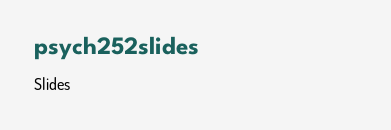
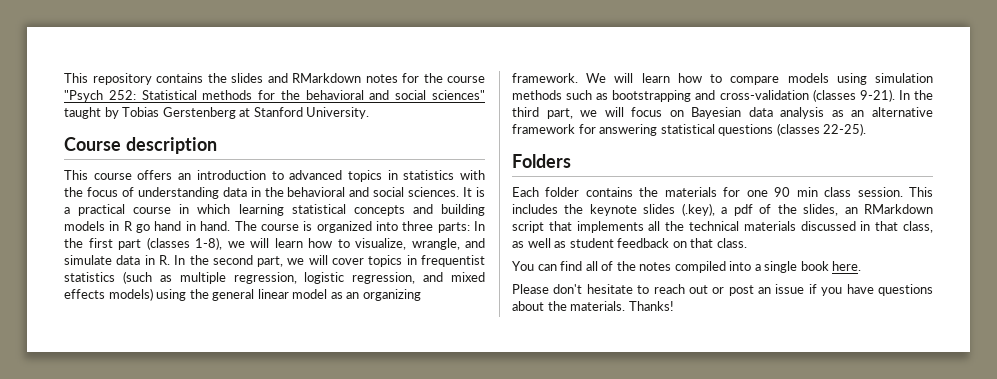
- psych252slides
- Slides
+ This repository contains the slides and RMarkdown notes for the course "Psych 252: Statistical methods for the behavioral and social sciences" taught by Tobias Gerstenberg at Stanford University.
+ Course description
+ This course offers an introduction to advanced topics in statistics with the focus of understanding data in the behavioral and social sciences. It is a practical course in which learning statistical concepts and building models in R go hand in hand. The course is organized into three parts: In the first part (classes 1-8), we will learn how to visualize, wrangle, and simulate data in R. In the second part, we will cover topics in frequentist statistics (such as multiple regression, logistic regression, and mixed effects models) using the general linear model as an organizing framework. We will learn how to compare models using simulation methods such as bootstrapping and cross-validation (classes 9-21). In the third part, we will focus on Bayesian data analysis as an alternative framework for answering statistical questions (classes 22-25).
+ Folders
+ Each folder contains the materials for one 90 min class session. This includes the keynote slides (.key), a pdf of the slides, an RMarkdown script that implements all the technical materials discussed in that class, as well as student feedback on that class.
+ You can find all of the notes compiled into a single book here.
+ Please don't hesitate to reach out or post an issue if you have questions about the materials. Thanks!

